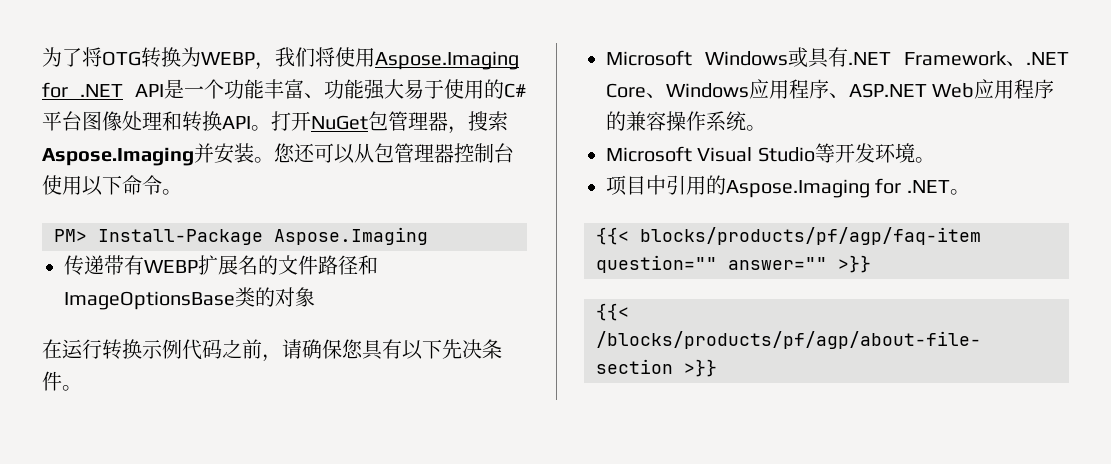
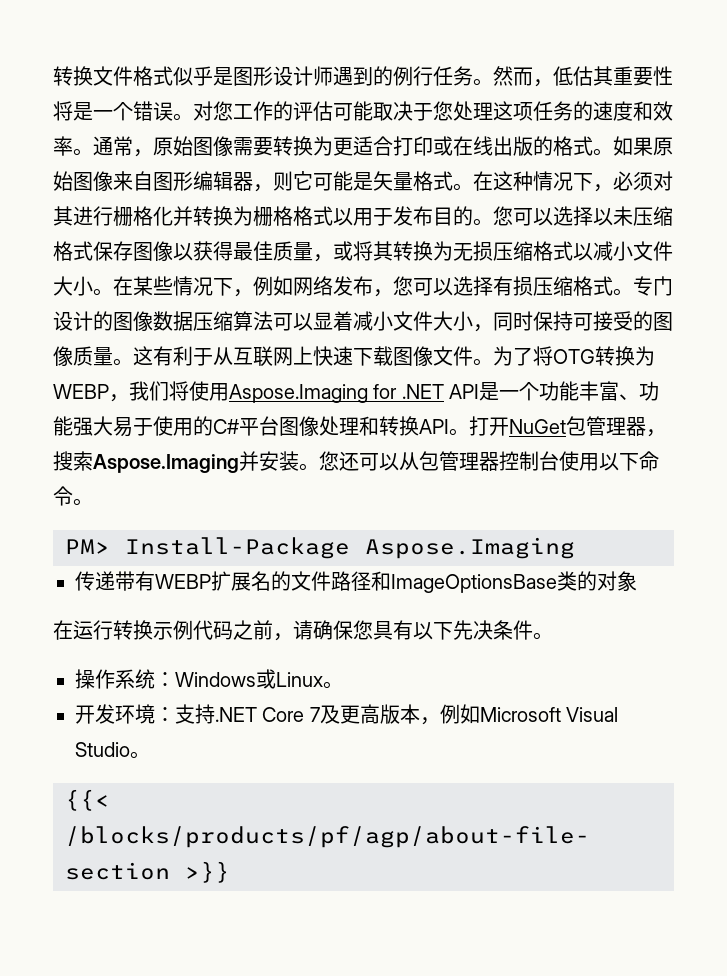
+ 转换文件格式似乎是图形设计师遇到的例行任务。然而，低估其重要性将是一个错误。对您工作的评估可能取决于您处理这项任务的速度和效率。通常，原始图像需要转换为更适合打印或在线出版的格式。如果原始图像来自图形编辑器，则它可能是矢量格式。在这种情况下，必须对其进行栅格化并转换为栅格格式以用于发布目的。您可以选择以未压缩格式保存图像以获得最佳质量，或将其转换为无损压缩格式以减小文件大小。在某些情况下，例如网络发布，您可以选择有损压缩格式。专门设计的图像数据压缩算法可以显着减小文件大小，同时保持可接受的图像质量。这有利于从互联网上快速下载图像文件。
- Microsoft Windows或具有.NET Framework、.NET Core、Windows应用程序、ASP.NET Web应用程序的兼容操作系统。
- Microsoft Visual Studio等开发环境。
- 项目中引用的Aspose.Imaging for .NET。
- {{< blocks/products/pf/agp/faq-item question="" answer="" >}}
+ 操作系统：Windows或Linux。
+ 开发环境：支持.NET Core 7及更高版本，例如Microsoft Visual Studio。

